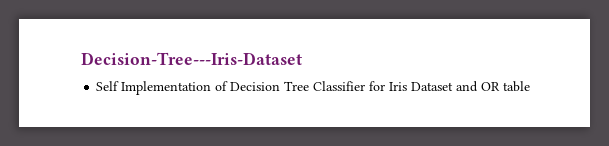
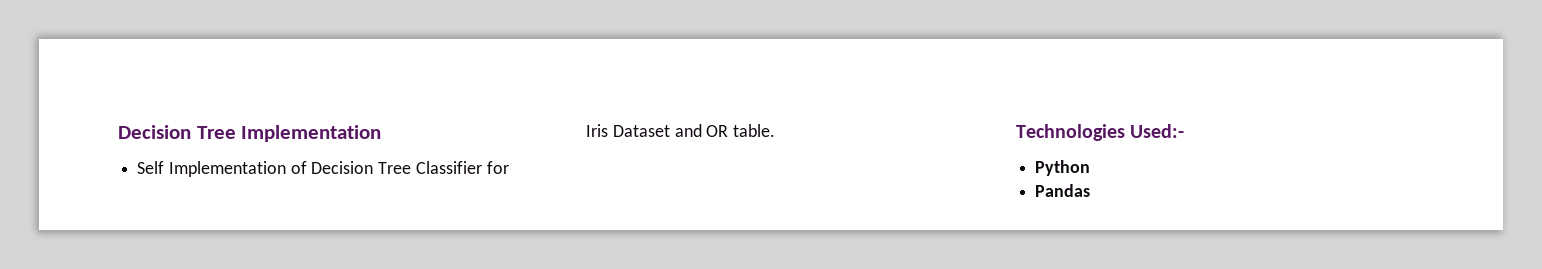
- Decision-Tree---Iris-Dataset
+ Decision Tree Implementation
- Self Implementation of Decision Tree Classifier for Iris Dataset and OR table
+ Self Implementation of Decision Tree Classifier for Iris Dataset and OR table.
+ Technologies Used:-
+ Python
+ Pandas

